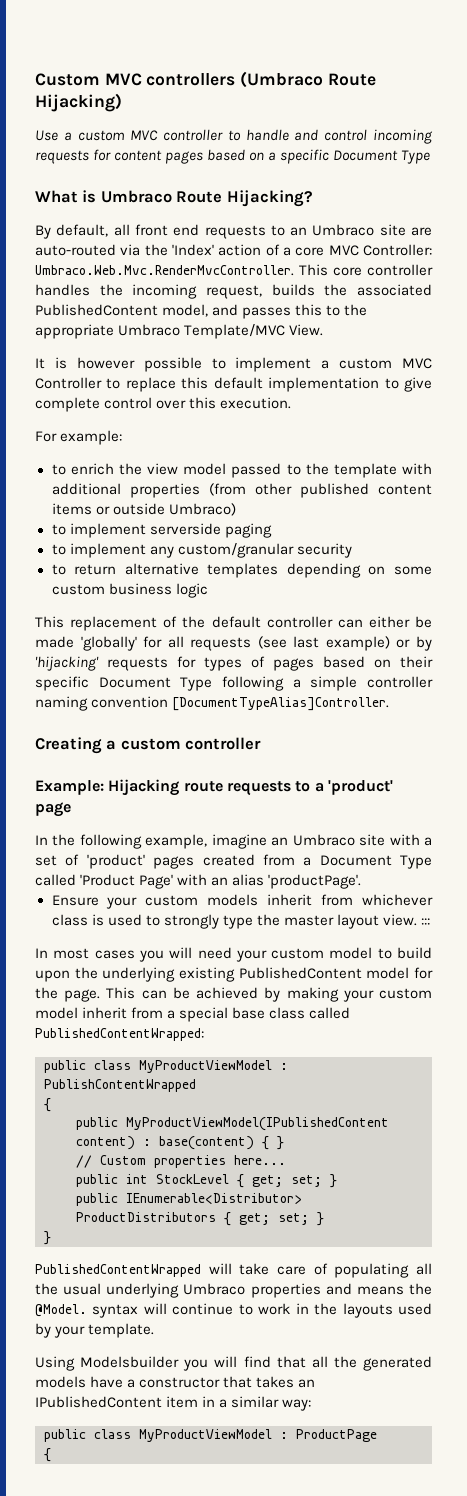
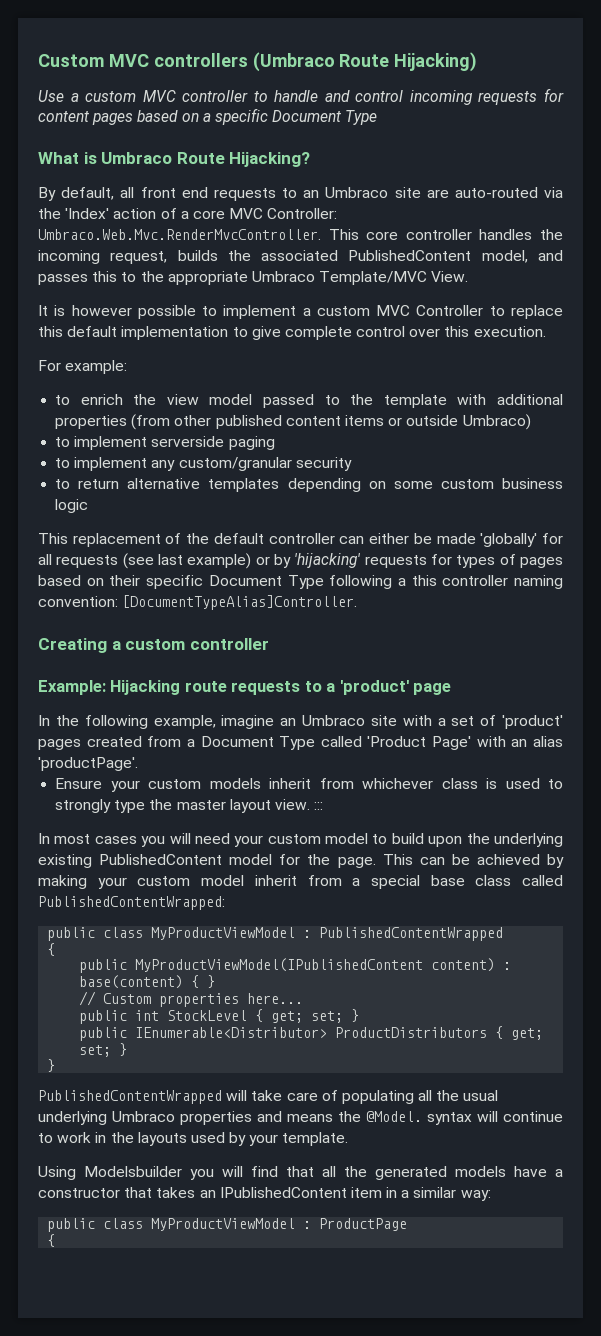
- This replacement of the default controller can either be made 'globally' for all requests (see last example) or by 'hijacking' requests for types of pages based on their specific Document Type following a simple controller naming convention [DocumentTypeAlias]Controller.
+ This replacement of the default controller can either be made 'globally' for all requests (see last example) or by 'hijacking' requests for types of pages based on their specific Document Type following a this controller naming convention: [DocumentTypeAlias]Controller.
- public class MyProductViewModel : PublishContentWrapped
+ public class MyProductViewModel : PublishedContentWrapped

